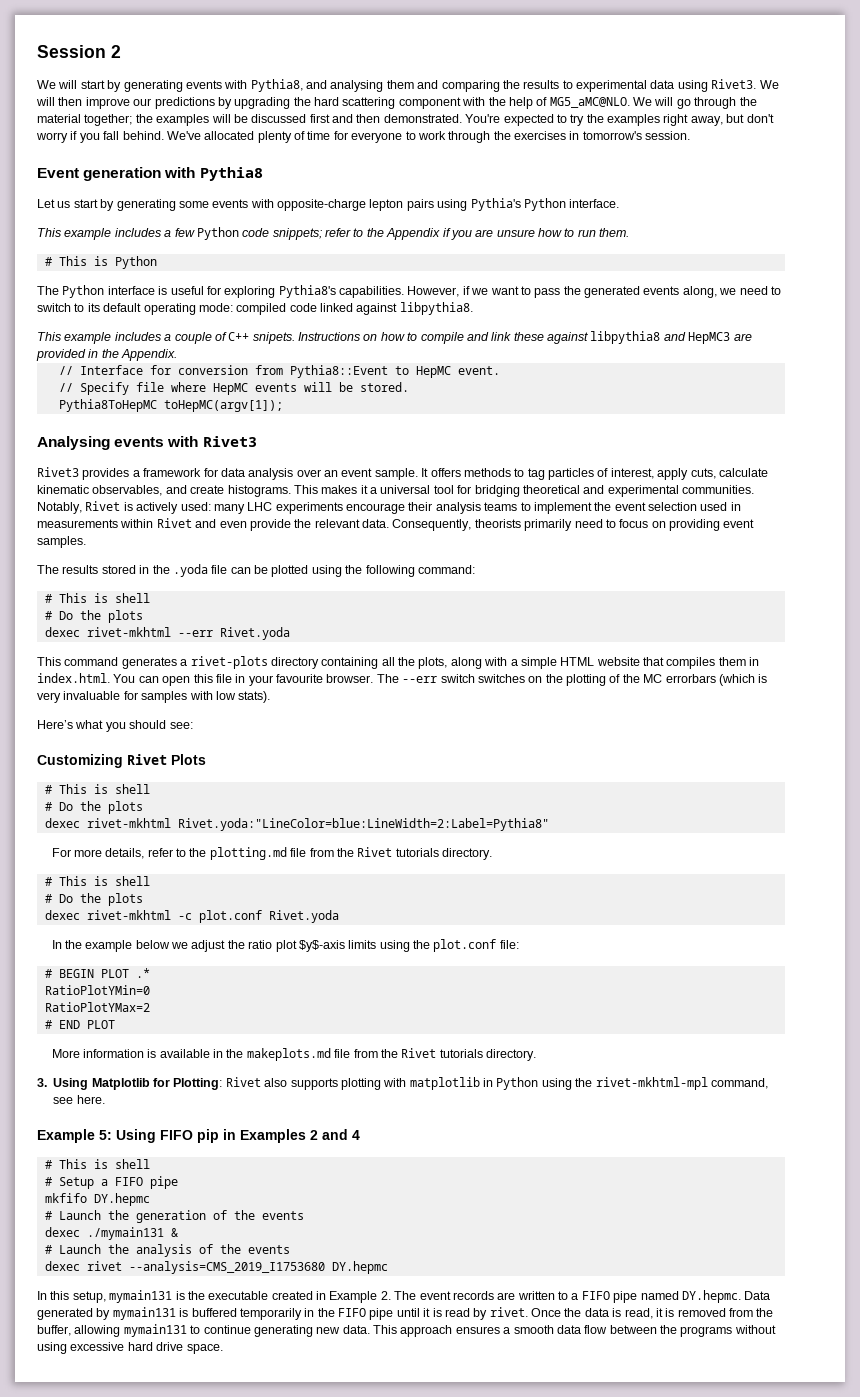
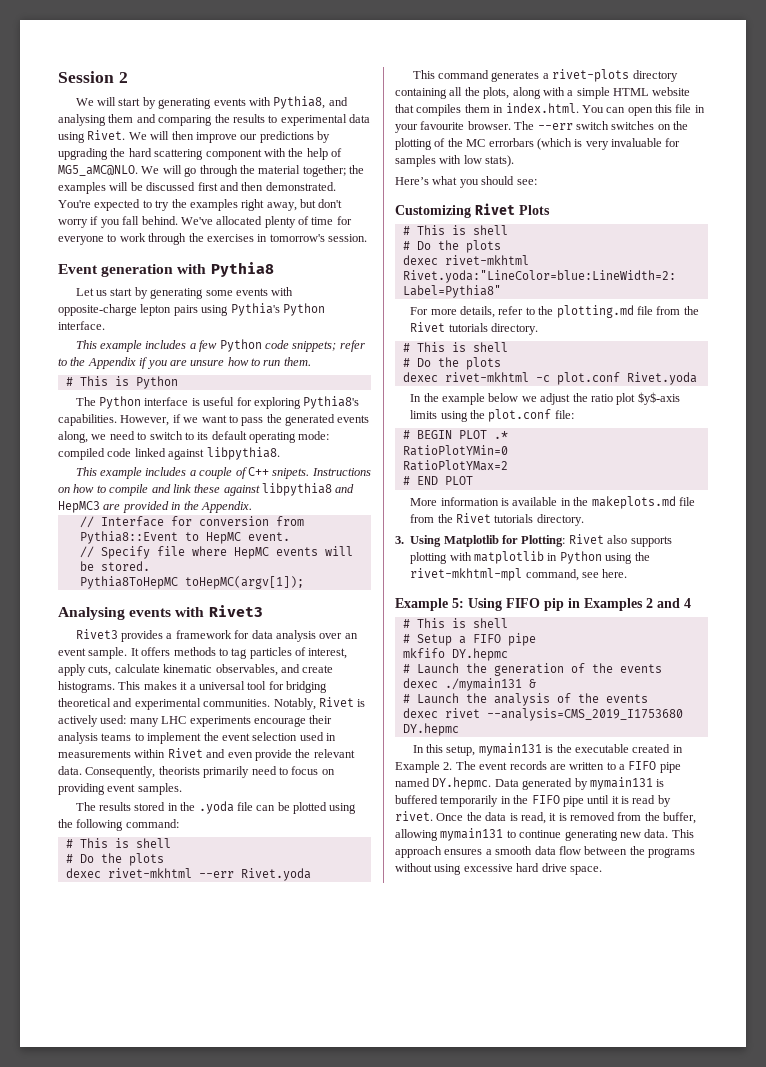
- We will start by generating events with Pythia8, and analysing them and comparing the results to experimental data using Rivet3.
+ We will start by generating events with Pythia8, and analysing them and comparing the results to experimental data using Rivet.

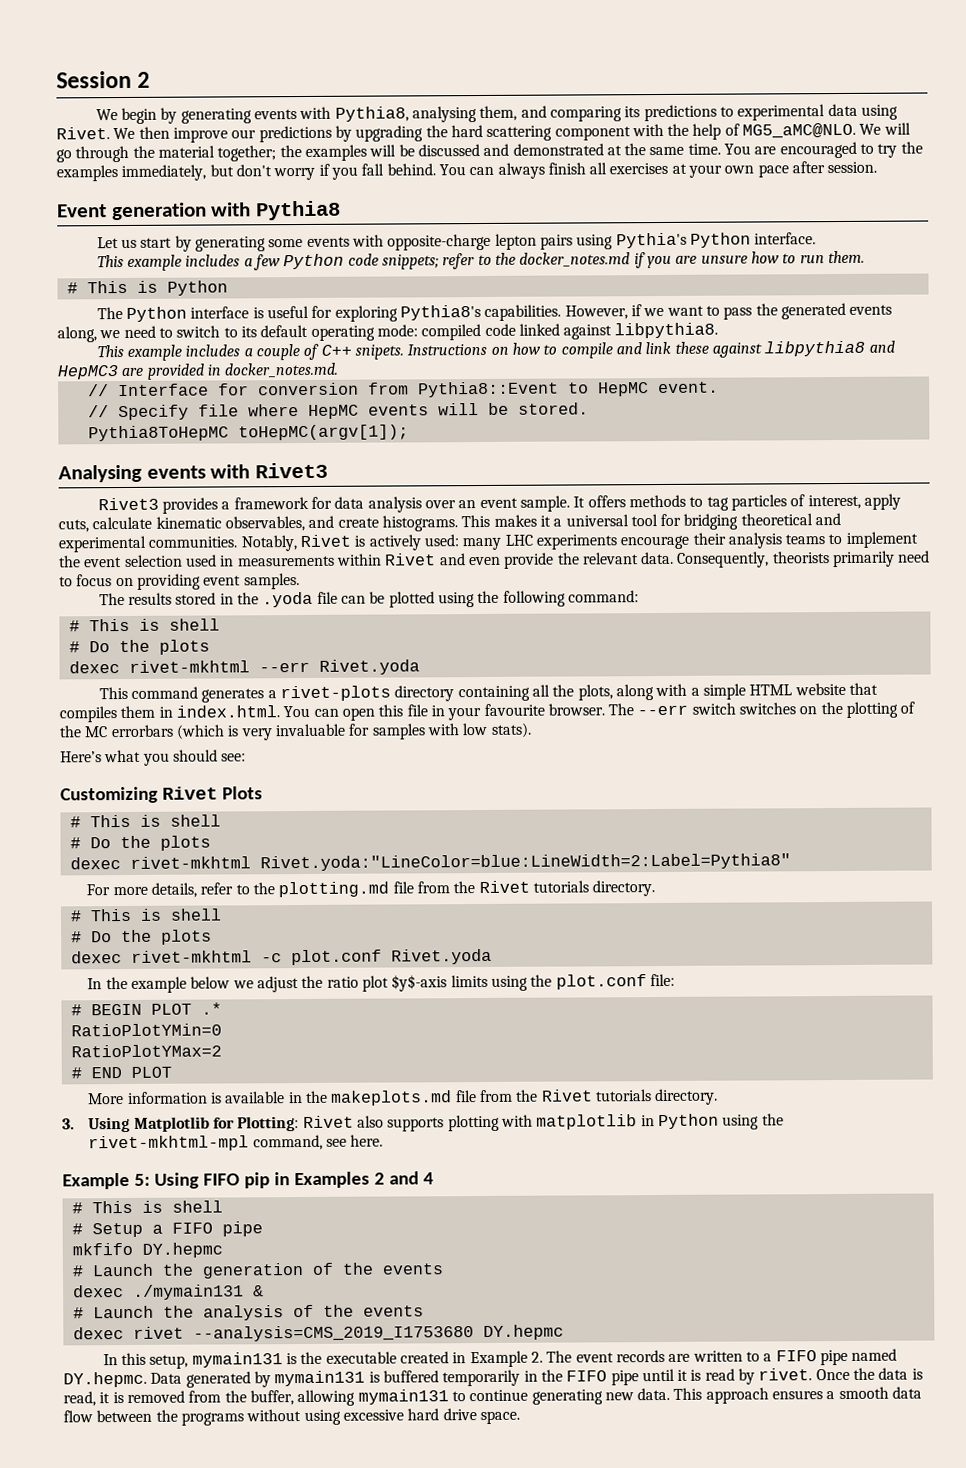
- We will start by generating events with Pythia8, and analysing them and comparing the results to experimental data using Rivet.
+ We begin by generating events with Pythia8, analysing them, and comparing its predictions to experimental data using Rivet.
- We will then improve our predictions by upgrading the hard scattering component with the help of MG5_aMC@NLO.
+ We then improve our predictions by upgrading the hard scattering component with the help of MG5_aMC@NLO.
- We will go through the material together; the examples will be discussed first and then demonstrated. You're expected to try the examples right away, but don't worry if you fall behind.
+ We will go through the material together; the examples will be discussed and demonstrated at the same time. You are encouraged to try the examples immediately, but don't worry if you fall behind.
- We've allocated plenty of time for everyone to work through the exercises in tomorrow's session.
+ You can always finish all exercises at your own pace after session.
- This example includes a few Python code snippets; refer to the Appendix if you are unsure how to run them.
+ This example includes a few Python code snippets; refer to the docker_notes.md if you are unsure how to run them.
- Instructions on how to compile and link these against libpythia8 and HepMC3 are provided in the Appendix.
+ Instructions on how to compile and link these against libpythia8 and HepMC3 are provided in docker_notes.md.

